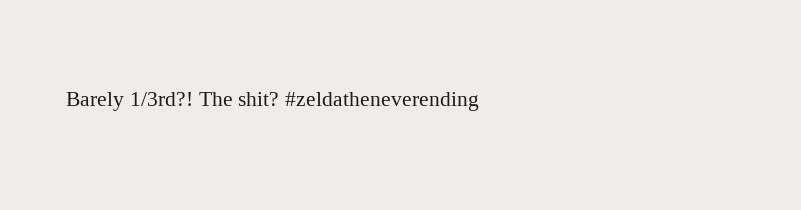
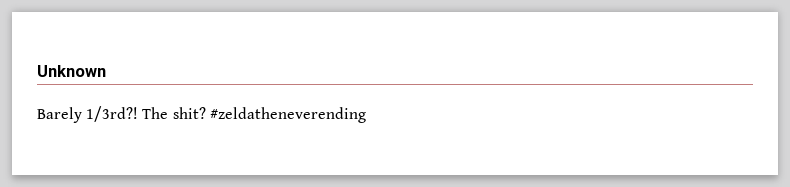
+ Unknown

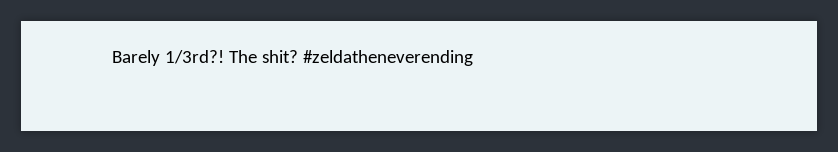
- Unknown

